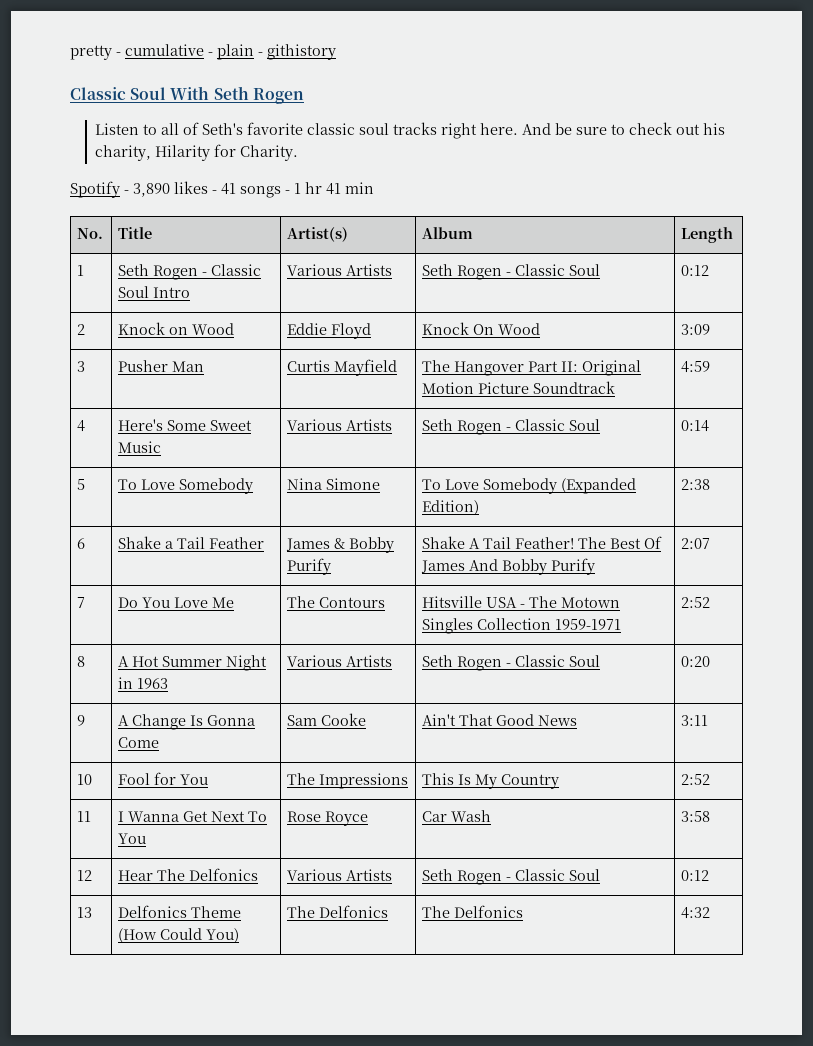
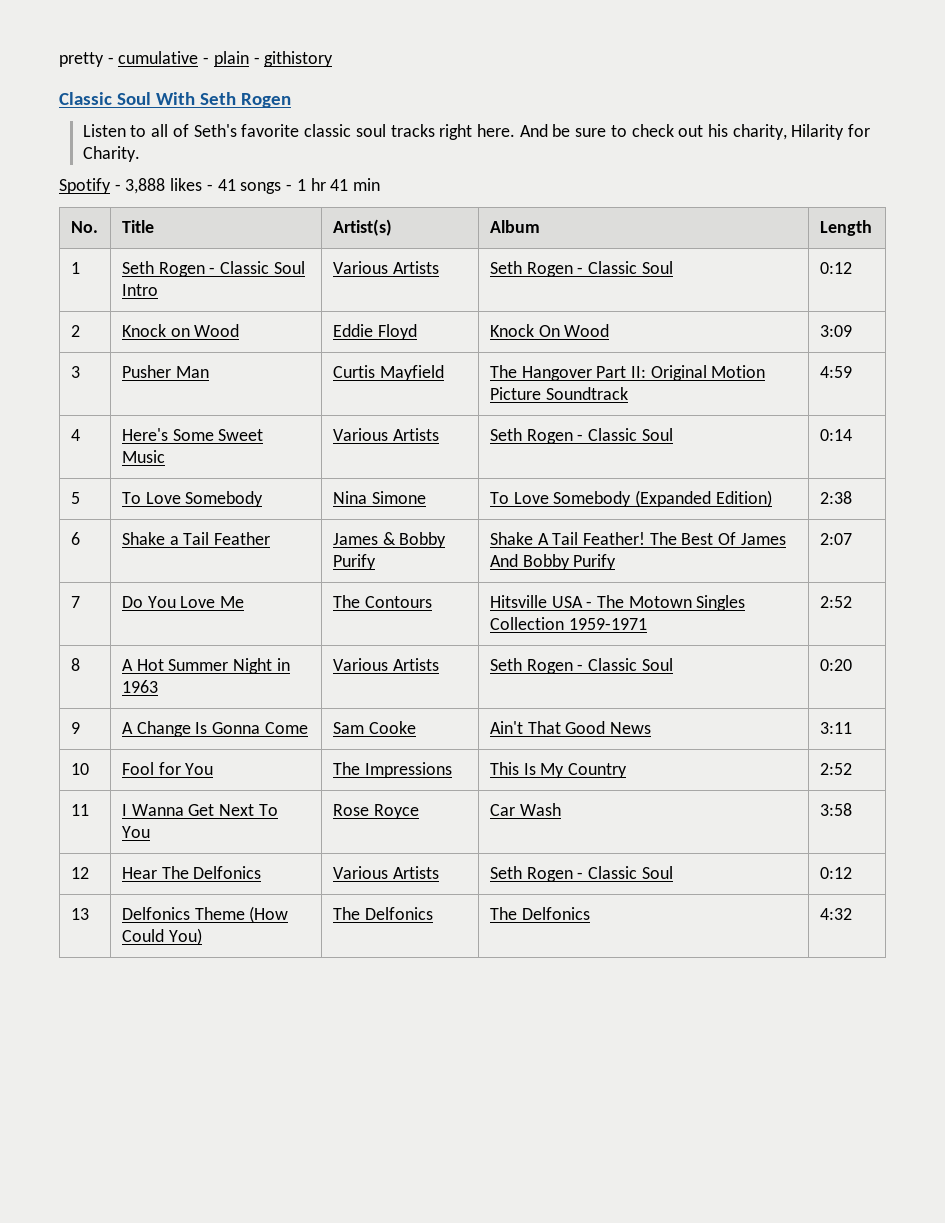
- Spotify - 3,890 likes - 41 songs - 1 hr 41 min
+ Spotify - 3,888 likes - 41 songs - 1 hr 41 min

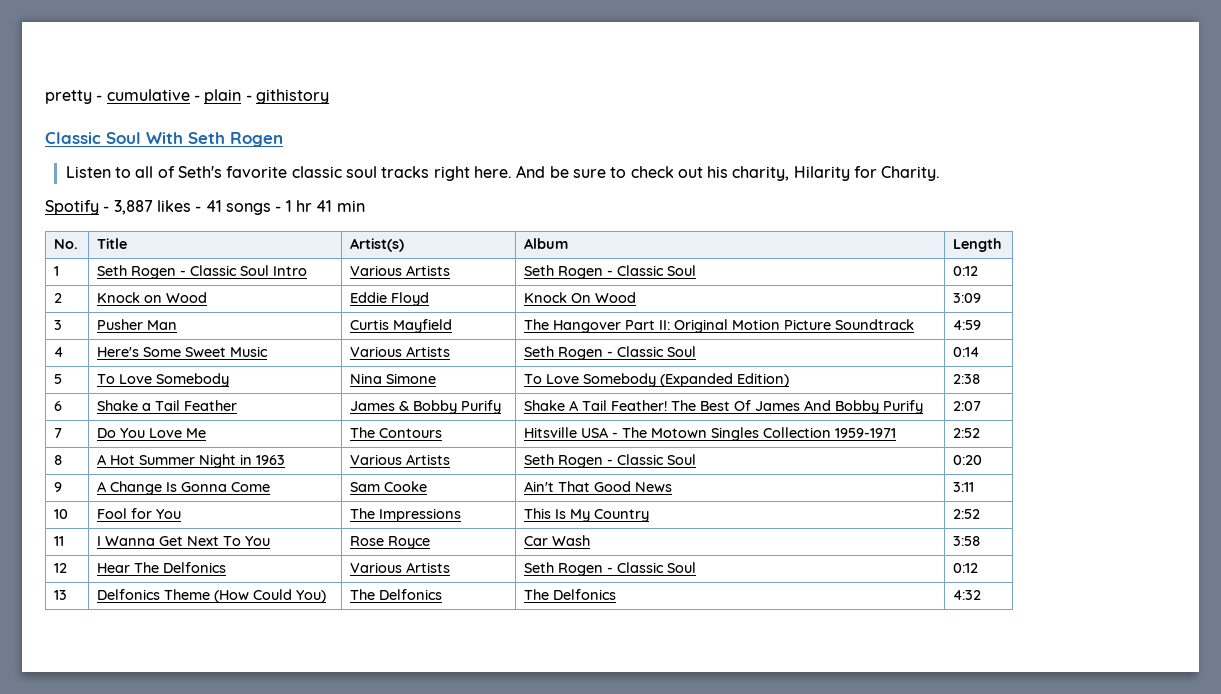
- Spotify - 3,888 likes - 41 songs - 1 hr 41 min
+ Spotify - 3,887 likes - 41 songs - 1 hr 41 min

